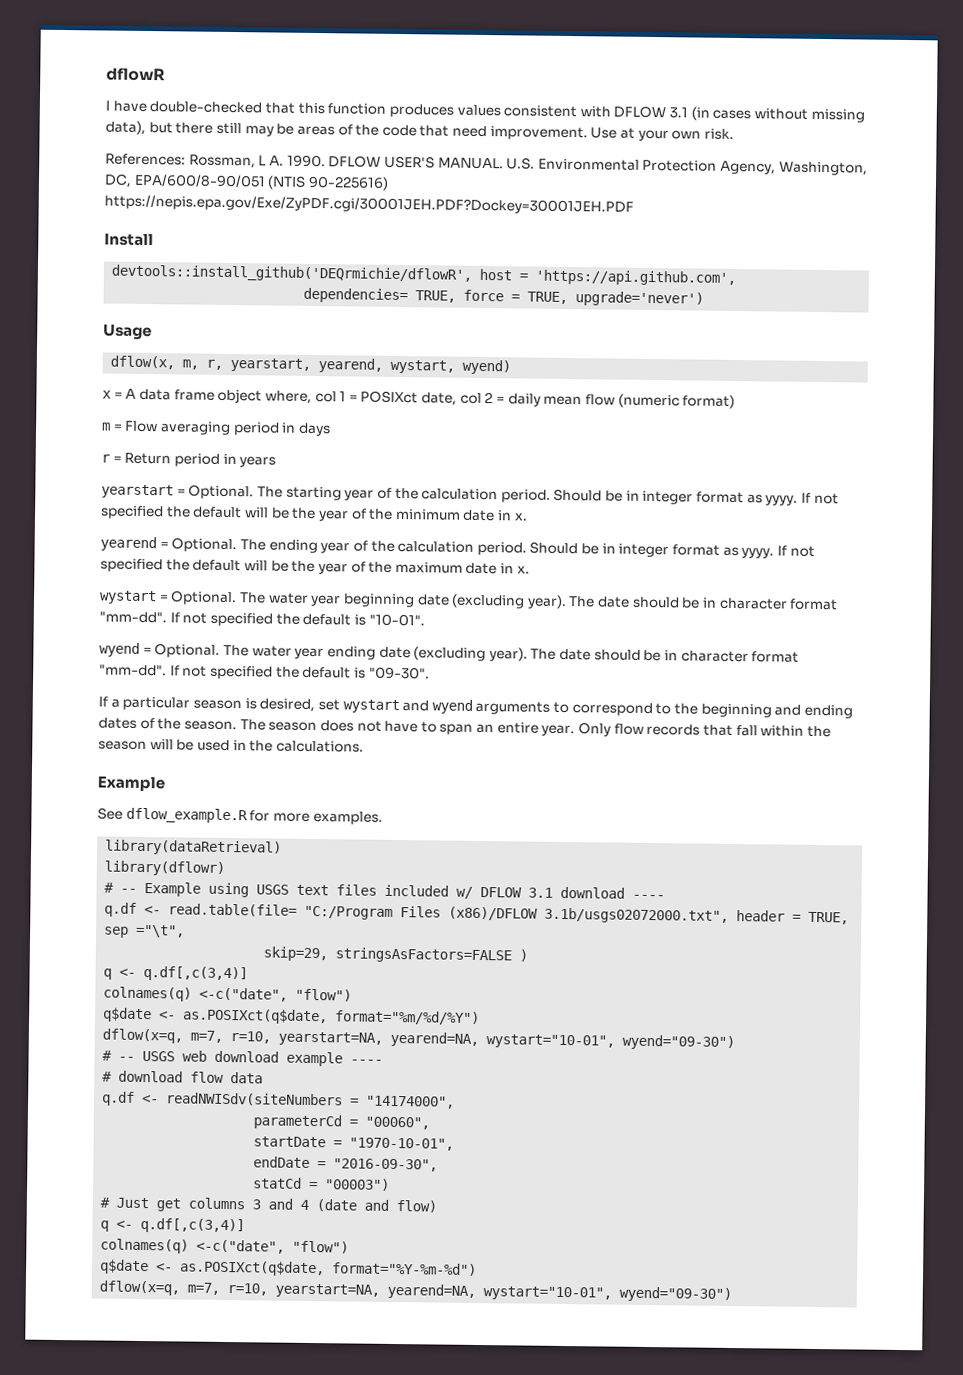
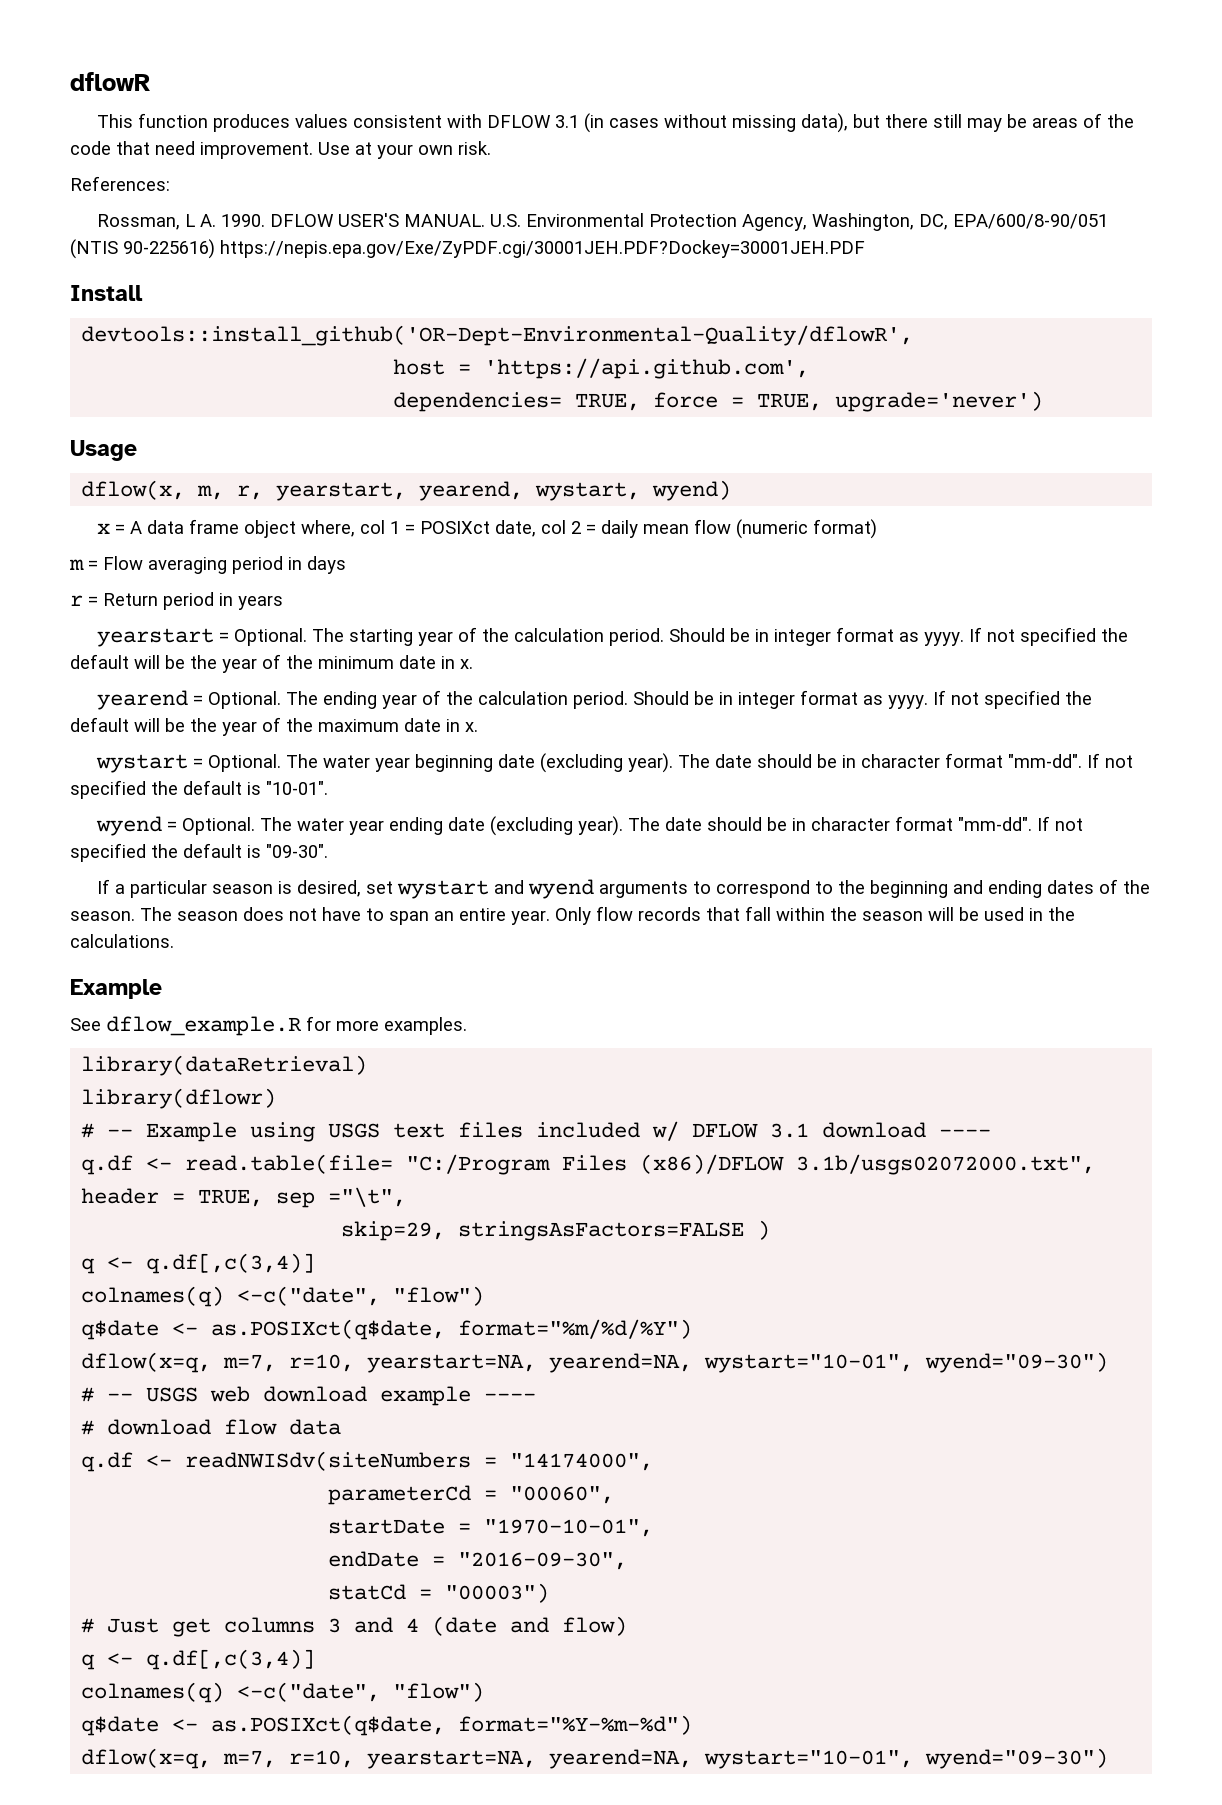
- I have double-checked that this function produces values consistent with DFLOW 3.1 (in cases without missing data), but there still may be areas of the code that need improvement.
+ This function produces values consistent with DFLOW 3.1 (in cases without missing data), but there still may be areas of the code that need improvement.
- References: Rossman, L A. 1990.
+ References:
+ Rossman, L A. 1990.
- devtools::install_github('DEQrmichie/dflowR', host = 'https://api.github.com',
+ devtools::install_github('OR-Dept-Environmental-Quality/dflowR',
+ host = 'https://api.github.com',

